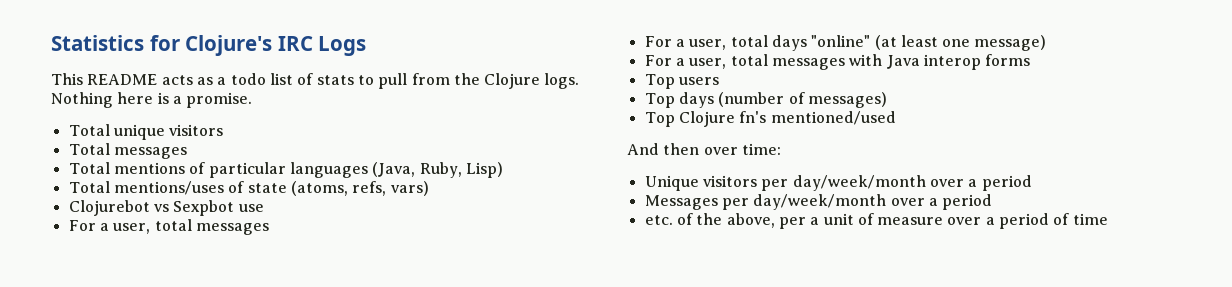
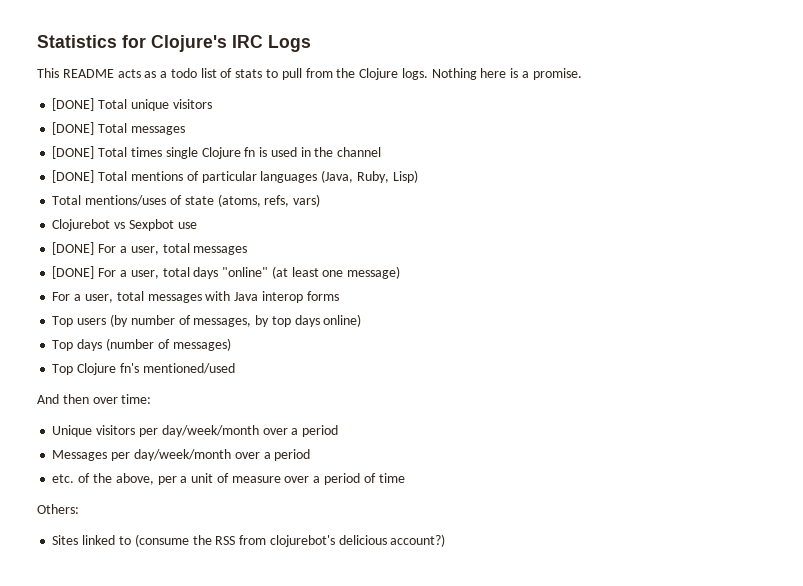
- Total unique visitors
+ [DONE] Total unique visitors
- Total messages
+ [DONE] Total messages
- Total mentions of particular languages (Java, Ruby, Lisp)
+ [DONE] Total times single Clojure fn is used in the channel
+ [DONE] Total mentions of particular languages (Java, Ruby, Lisp)
  Clojurebot vs Sexpbot use
- For a user, total messages
+ [DONE] For a user, total messages
- For a user, total days "online" (at least one message)
+ [DONE] For a user, total days "online" (at least one message)
- Top users
+ Top users (by number of messages, by top days online)
+ Others:
+ Sites linked to (consume the RSS from clojurebot's delicious account?)

